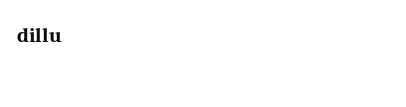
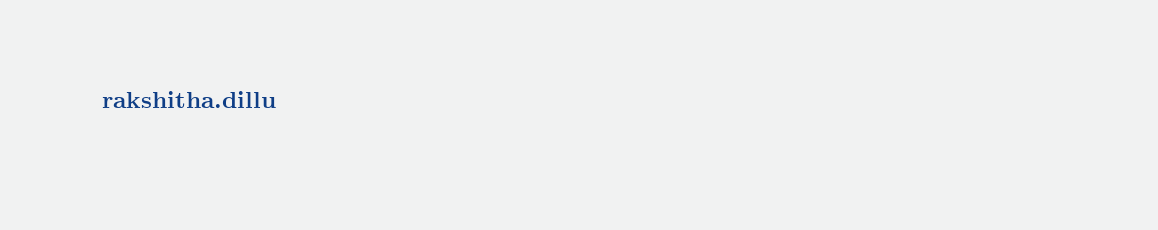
- dillu
+ rakshitha.dillu

